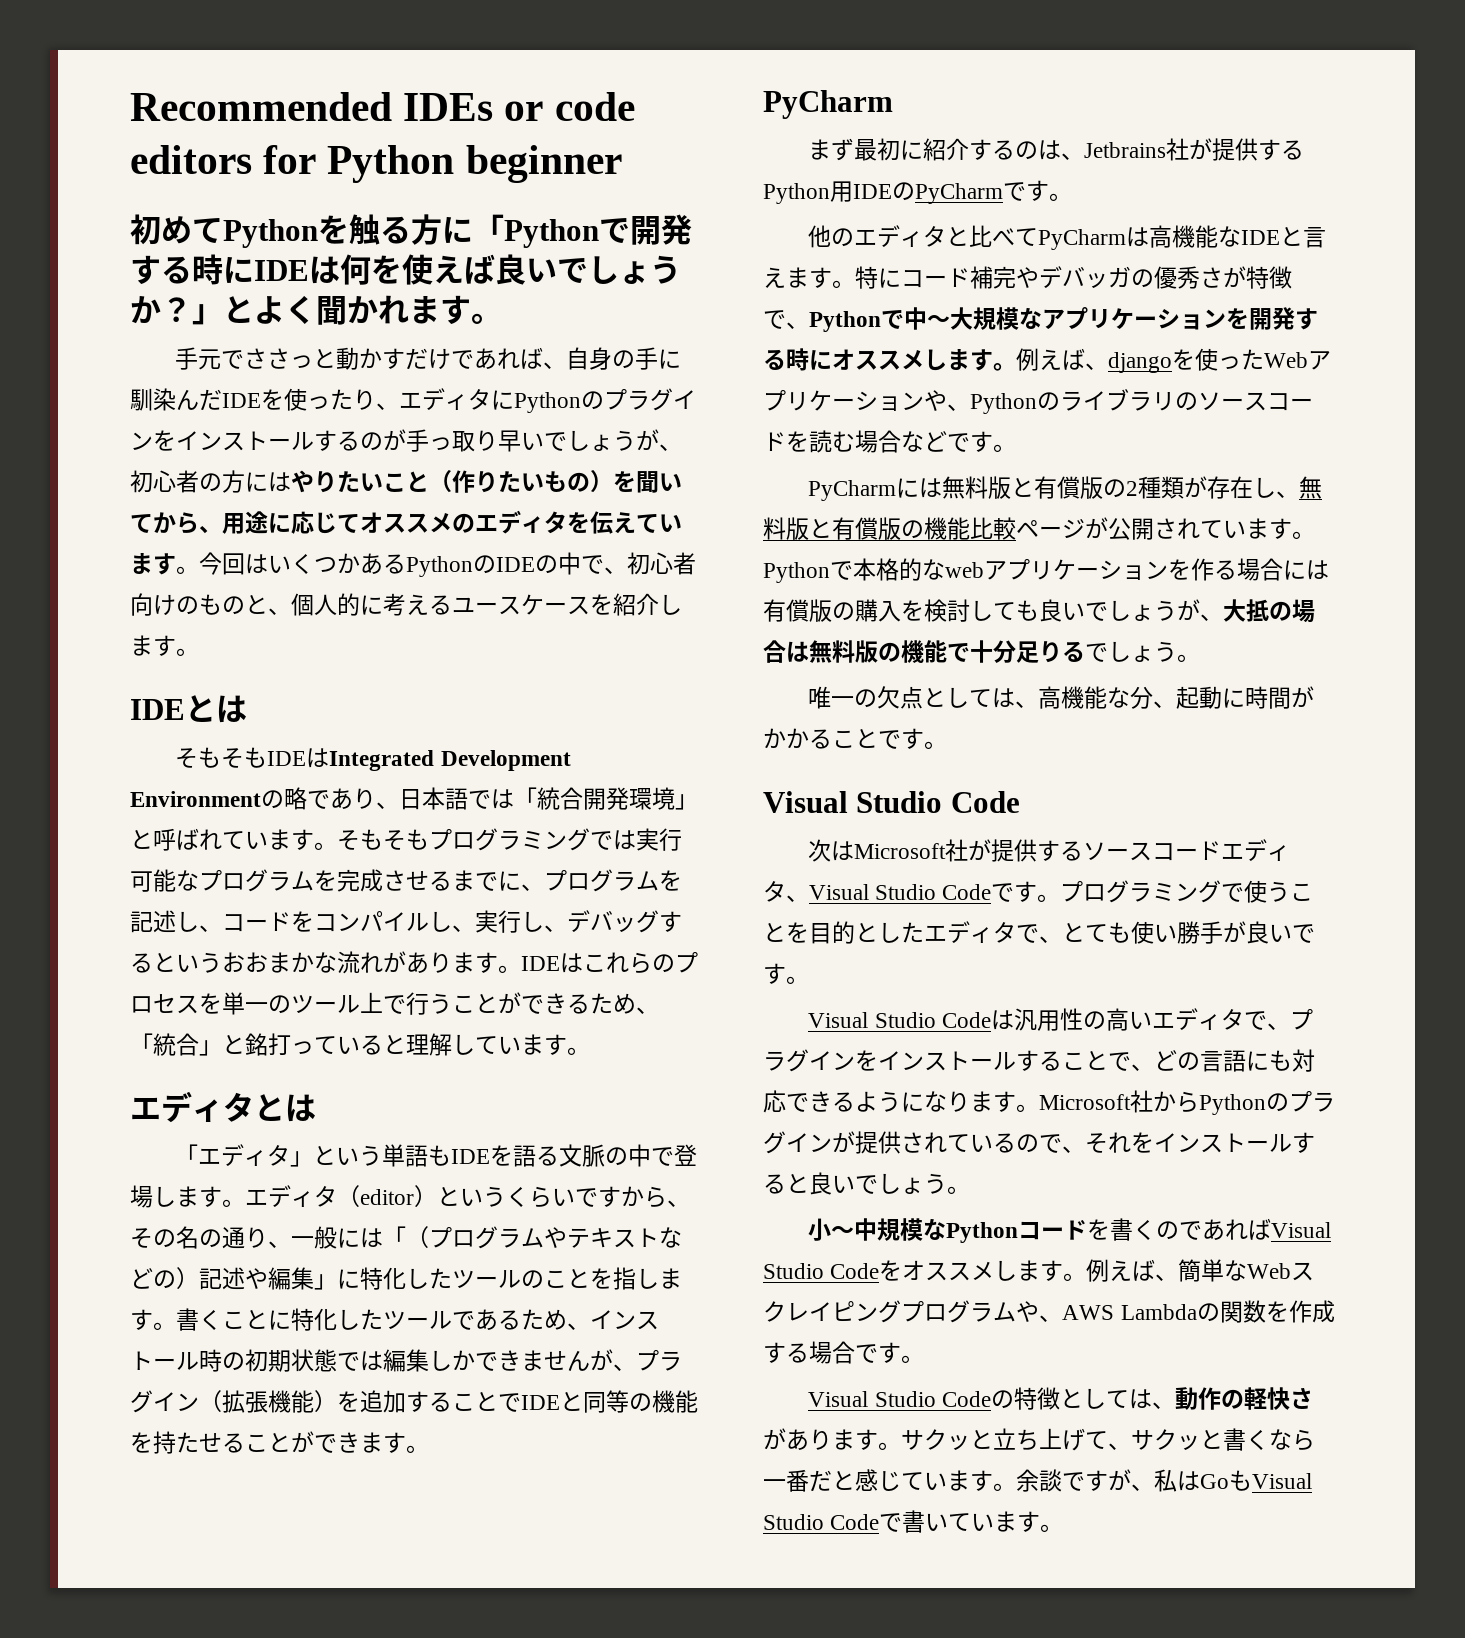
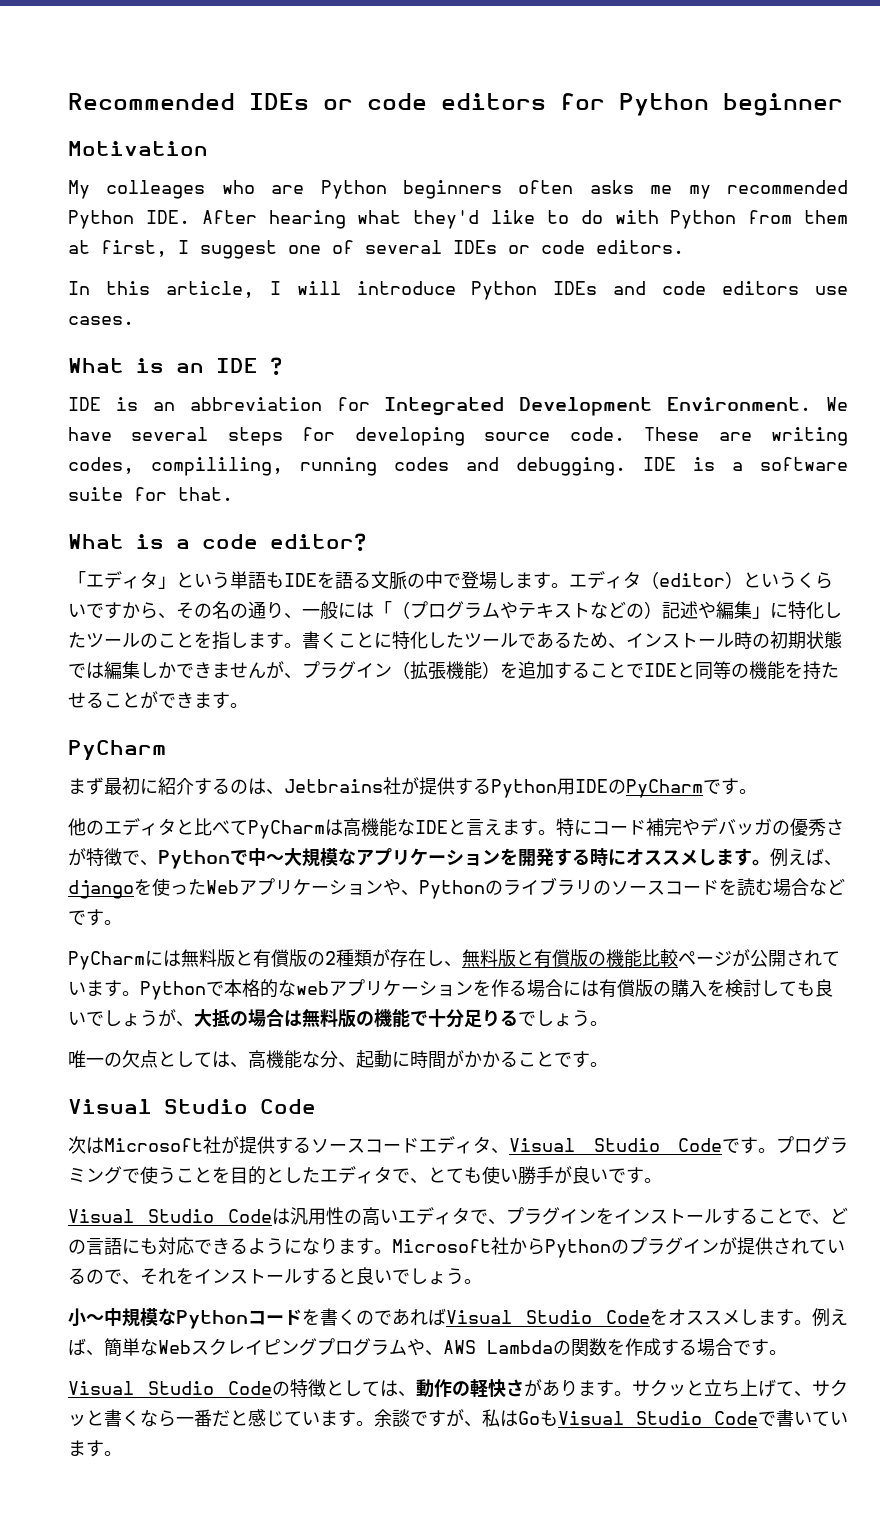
- 初めてPythonを触る方に「Pythonで開発する時にIDEは何を使えば良いでしょうか？」とよく聞かれます。
- 手元でささっと動かすだけであれば、自身の手に馴染んだIDEを使ったり、エディタにPythonのプラグインをインストールするのが手っ取り早いでしょうが、初心者の方にはやりたいこと（作りたいもの）を聞いてから、用途に応じてオススメのエディタを伝えています。今回はいくつかあるPythonのIDEの中で、初心者向けのものと、個人的に考えるユースケースを紹介します。
- IDEとは
- そもそもIDEはIntegrated Development Environmentの略であり、日本語では「統合開発環境」と呼ばれています。そもそもプログラミングでは実行可能なプログラムを完成させるまでに、プログラムを記述し、コードをコンパイルし、実行し、デバッグするというおおまかな流れがあります。IDEはこれらのプロセスを単一のツール上で行うことができるため、「統合」と銘打っていると理解しています。
- エディタとは
+ Motivation
+ My colleages who are Python beginners often asks me my recommended Python IDE. After hearing what they'd like to do with Python from them at first, I suggest one of several IDEs or code editors.
+ In this article, I will introduce Python IDEs and code editors use cases.
+ What is an IDE ?
+ IDE is an abbreviation for Integrated Development Environment. We have several steps for developing source code. These are writing codes, compililing, running codes and debugging. IDE is a software suite for that.
+ What is a code editor?

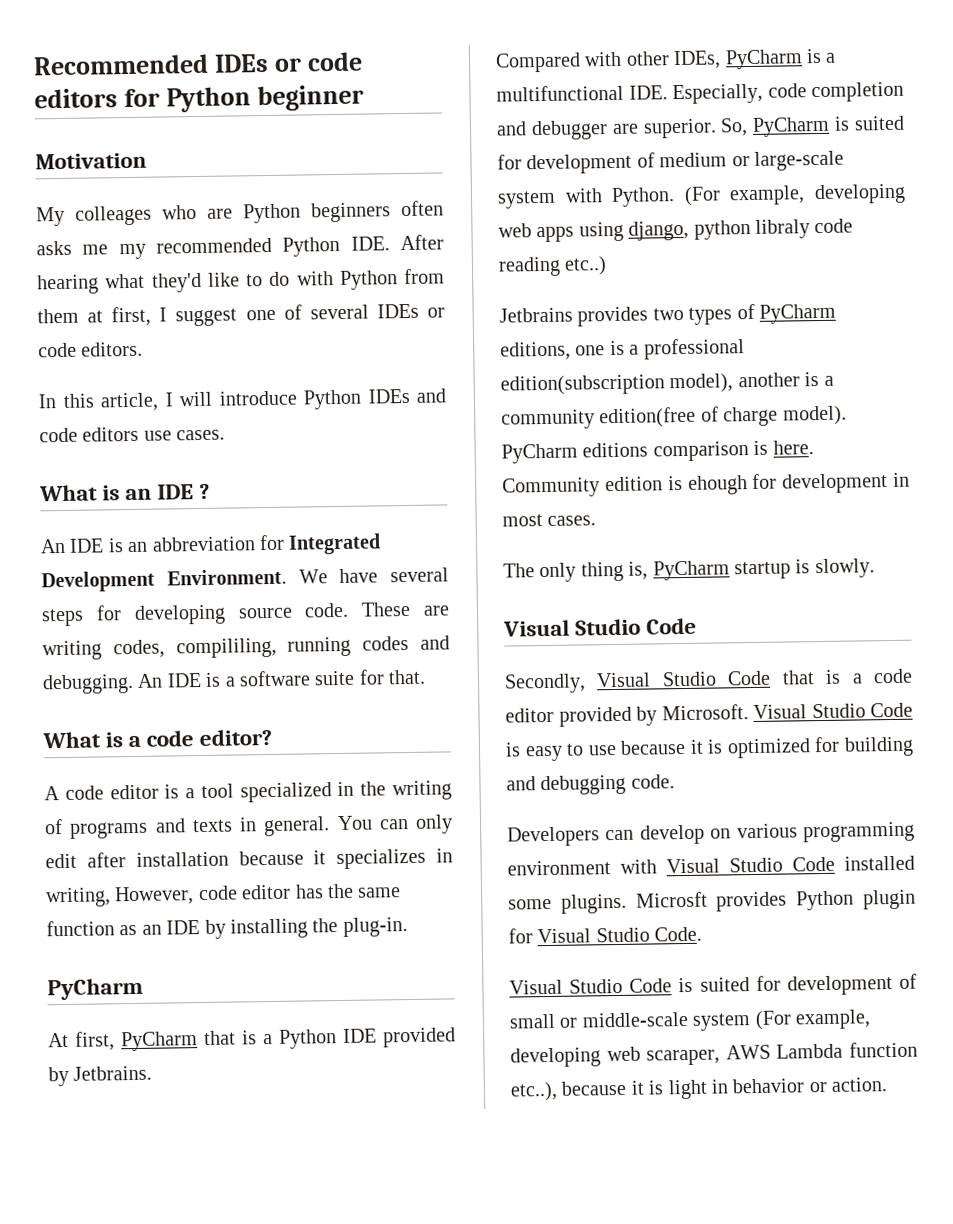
- IDE is an abbreviation for Integrated Development Environment.
+ An IDE is an abbreviation for Integrated Development Environment.
- IDE is a software suite for that.
+ An IDE is a software suite for that.
- 「エディタ」という単語もIDEを語る文脈の中で登場します。エディタ（editor）というくらいですから、その名の通り、一般には「（プログラムやテキストなどの）記述や編集」に特化したツールのことを指します。書くことに特化したツールであるため、インストール時の初期状態では編集しかできませんが、プラグイン（拡張機能）を追加することでIDEと同等の機能を持たせることができます。
+ A code editor is a tool specialized in the writing of programs and texts in general. You can only edit after installation because it specializes in writing, However, code editor has the same function as an IDE by installing the plug-in.
  PyCharm
- まず最初に紹介するのは、Jetbrains社が提供するPython用IDEのPyCharmです。
- 他のエディタと比べてPyCharmは高機能なIDEと言えます。特にコード補完やデバッガの優秀さが特徴で、Pythonで中〜大規模なアプリケーションを開発する時にオススメします。例えば、djangoを使ったWebアプリケーションや、Pythonのライブラリのソースコードを読む場合などです。
- PyCharmには無料版と有償版の2種類が存在し、無料版と有償版の機能比較ページが公開されています。Pythonで本格的なwebアプリケーションを作る場合には有償版の購入を検討しても良いでしょうが、大抵の場合は無料版の機能で十分足りるでしょう。
- 唯一の欠点としては、高機能な分、起動に時間がかかることです。
+ At first, PyCharm that is a Python IDE provided by Jetbrains.
+ Compared with other IDEs, PyCharm is a multifunctional IDE. Especially, code completion and debugger are superior. So, PyCharm is suited for development of medium or large-scale system with Python. (For example, developing web apps using django, python libraly code reading etc..)
+ Jetbrains provides two types of PyCharm editions, one is a professional edition(subscription model), another is a community edition(free of charge model). PyCharm editions comparison is here. Community edition is ehough for development in most cases.
+ The only thing is, PyCharm startup is slowly.
  Visual Studio Code
- 次はMicrosoft社が提供するソースコードエディタ、Visual Studio Codeです。プログラミングで使うことを目的としたエディタで、とても使い勝手が良いです。
- Visual Studio Codeは汎用性の高いエディタで、プラグインをインストールすることで、どの言語にも対応できるようになります。Microsoft社からPythonのプラグインが提供されているので、それをインストールすると良いでしょう。
- 小〜中規模なPythonコードを書くのであればVisual Studio Codeをオススメします。例えば、簡単なWebスクレイピングプログラムや、AWS Lambdaの関数を作成する場合です。
- Visual Studio Codeの特徴としては、動作の軽快さがあります。サクッと立ち上げて、サクッと書くなら一番だと感じています。余談ですが、私はGoもVisual Studio Codeで書いています。
+ Secondly, Visual Studio Code that is a code editor provided by Microsoft. Visual Studio Code is easy to use because it is optimized for building and debugging code.
+ Developers can develop on various programming environment with Visual Studio Code installed some plugins. Microsft provides Python plugin for Visual Studio Code.
+ Visual Studio Code is suited for development of small or middle-scale system (For example, developing web scaraper, AWS Lambda function etc..), because it is light in behavior or action.

